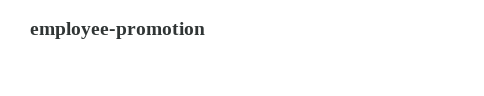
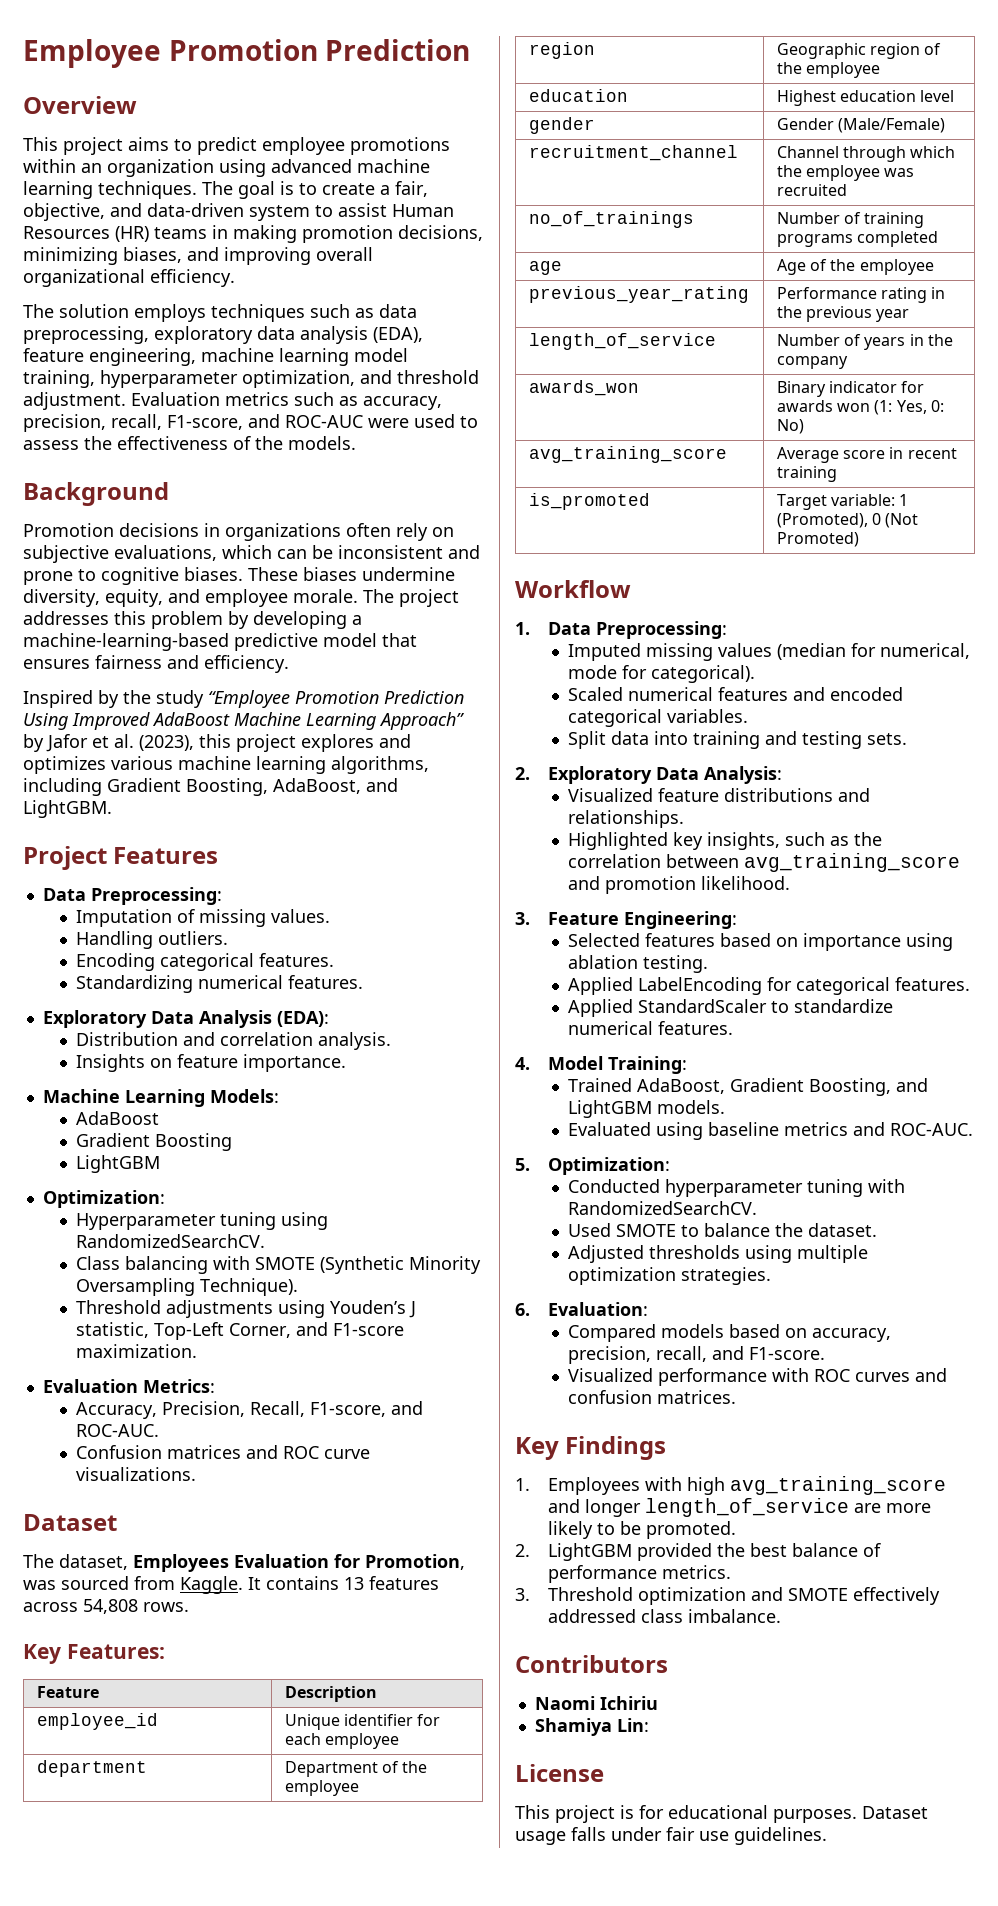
- employee-promotion
+ Employee Promotion Prediction
+ Overview
+ This project aims to predict employee promotions within an organization using advanced machine learning techniques. The goal is to create a fair, objective, and data-driven system to assist Human Resources (HR) teams in making promotion decisions, minimizing biases, and improving overall organizational efficiency.
+ The solution employs techniques such as data preprocessing, exploratory data analysis (EDA), feature engineering, machine learning model training, hyperparameter optimization, and threshold adjustment. Evaluation metrics such as accuracy, precision, recall, F1-score, and ROC-AUC were used to assess the effectiveness of the models.
+ Background
+ Promotion decisions in organizations often rely on subjective evaluations, which can be inconsistent and prone to cognitive biases. These biases undermine diversity, equity, and employee morale. The project addresses this problem by developing a machine-learning-based predictive model that ensures fairness and efficiency.
+ Inspired by the study “Employee Promotion Prediction Using Improved AdaBoost Machine Learning Approach” by Jafor et al. (2023), this project explores and optimizes various machine learning algorithms, including Gradient Boosting, AdaBoost, and LightGBM.
+ Project Features
+ Data Preprocessing:
+ Imputation of missing values.
+ Handling outliers.
+ Encoding categorical features.
+ Standardizing numerical features.
+ Exploratory Data Analysis (EDA):
+ Distribution and correlation analysis.
+ Insights on feature importance.
+ Machine Learning Models:
+ AdaBoost
+ Gradient Boosting
+ LightGBM
+ Optimization:
+ Hyperparameter tuning using RandomizedSearchCV.
+ Class balancing with SMOTE (Synthetic Minority Oversampling Technique).
+ Threshold adjustments using Youden’s J statistic, Top-Left Corner, and F1-score maximization.
+ Evaluation Metrics:
+ Accuracy, Precision, Recall, F1-score, and ROC-AUC.
+ Confusion matrices and ROC curve visualizations.
+ Dataset
+ The dataset, Employees Evaluation for Promotion, was sourced from Kaggle. It contains 13 features across 54,808 rows.
+ Key Features:
+ Feature | Description
+ employee_id | Unique identifier for each employee
+ department | Department of the employee
+ region | Geographic region of the employee
+ education | Highest education level
+ gender | Gender (Male/Female)
+ recruitment_channel | Channel through which the employee was recruited
+ no_of_trainings | Number of training programs completed
+ age | Age of the employee
+ previous_year_rating | Performance rating in the previous year
+ length_of_service | Number of years in the company
+ awards_won | Binary indicator for awards won (1: Yes, 0: No)
+ avg_training_score | Average score in recent training
+ is_promoted | Target variable: 1 (Promoted), 0 (Not Promoted)
+ Workflow
+ 1. Data Preprocessing:
+ Imputed missing values (median for numerical, mode for categorical).
+ Scaled numerical features and encoded categorical variables.
+ Split data into training and testing sets.
+ 2. Exploratory Data Analysis:
+ Visualized feature distributions and relationships.
+ Highlighted key insights, such as the correlation between avg_training_score and promotion likelihood.
+ 3. Feature Engineering:
+ Selected features based on importance using ablation testing.
+ Applied LabelEncoding for categorical features.
+ Applied StandardScaler to standardize numerical features.
+ 4. Model Training:
+ Trained AdaBoost, Gradient Boosting, and LightGBM models.
+ Evaluated using baseline metrics and ROC-AUC.
+ 5. Optimization:
+ Conducted hyperparameter tuning with RandomizedSearchCV.
+ Used SMOTE to balance the dataset.
+ Adjusted thresholds using multiple optimization strategies.
+ 6. Evaluation:
+ Compared models based on accuracy, precision, recall, and F1-score.
+ Visualized performance with ROC curves and confusion matrices.
+ Key Findings
+ 1. Employees with high avg_training_score and longer length_of_service are more likely to be promoted.
+ 2. LightGBM provided the best balance of performance metrics.
+ 3. Threshold optimization and SMOTE effectively addressed class imbalance.
+ Contributors
+ Naomi Ichiriu
+ Shamiya Lin:
+ License
+ This project is for educational purposes. Dataset usage falls under fair use guidelines.

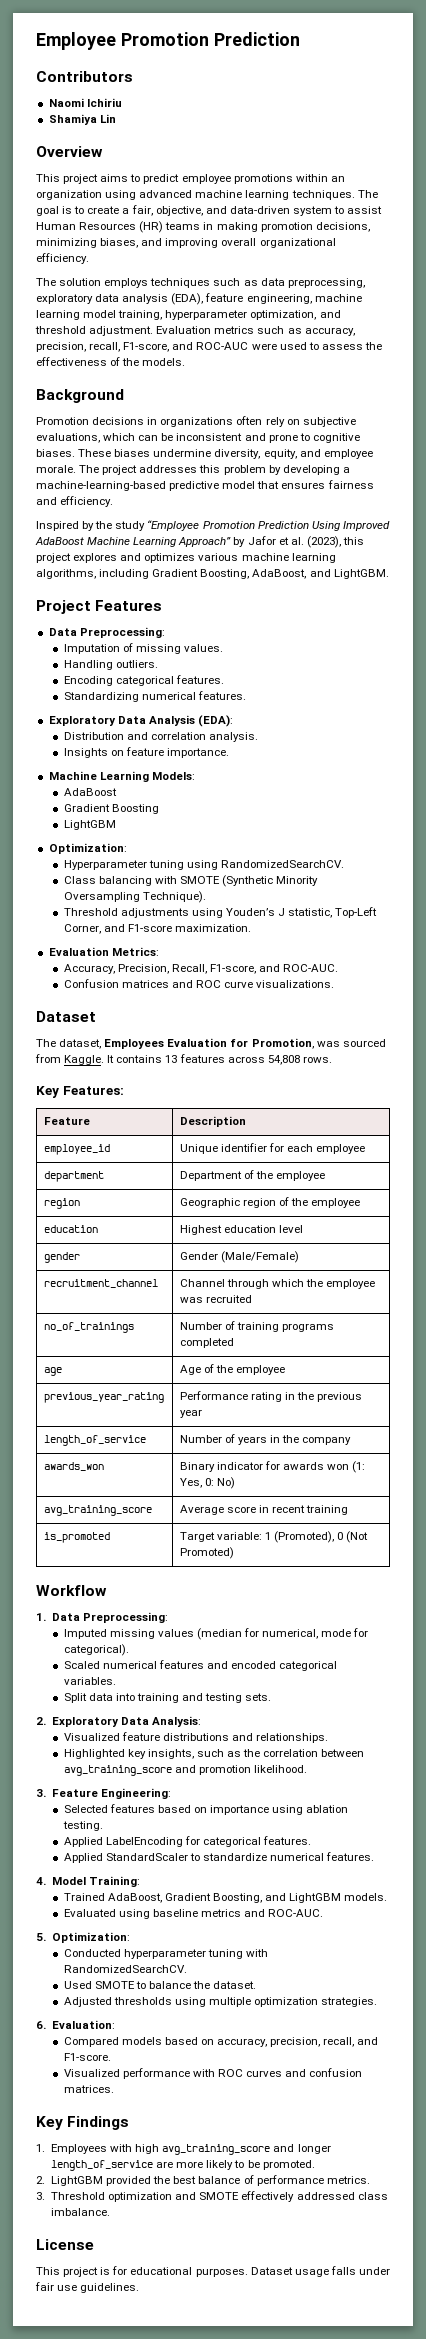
+ Contributors
+ Naomi Ichiriu
+ Shamiya Lin
- Contributors
- Naomi Ichiriu
- Shamiya Lin:

